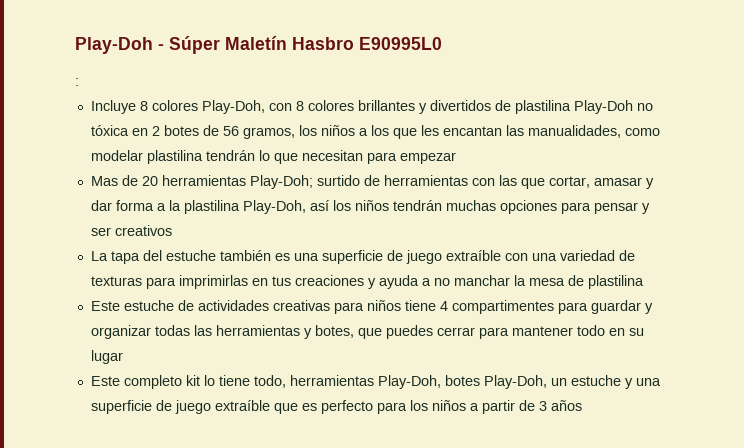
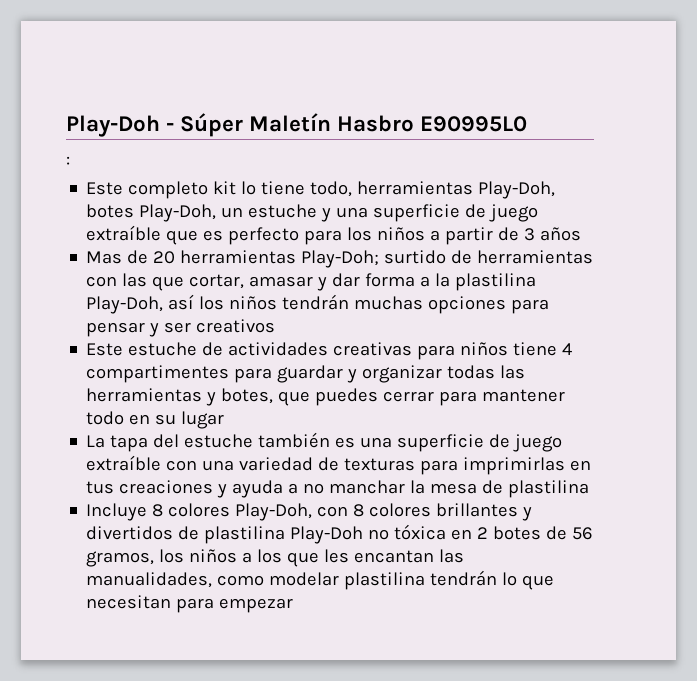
+ Este completo kit lo tiene todo, herramientas Play-Doh, botes Play-Doh, un estuche y una superficie de juego extraíble que es perfecto para los niños a partir de 3 años
+ Mas de 20 herramientas Play-Doh; surtido de herramientas con las que cortar, amasar y dar forma a la plastilina Play-Doh, así los niños tendrán muchas opciones para pensar y ser creativos
+ Este estuche de actividades creativas para niños tiene 4 compartimentes para guardar y organizar todas las herramientas y botes, que puedes cerrar para mantener todo en su lugar
+ La tapa del estuche también es una superficie de juego extraíble con una variedad de texturas para imprimirlas en tus creaciones y ayuda a no manchar la mesa de plastilina
- Mas de 20 herramientas Play-Doh; surtido de herramientas con las que cortar, amasar y dar forma a la plastilina Play-Doh, así los niños tendrán muchas opciones para pensar y ser creativos
- La tapa del estuche también es una superficie de juego extraíble con una variedad de texturas para imprimirlas en tus creaciones y ayuda a no manchar la mesa de plastilina
- Este estuche de actividades creativas para niños tiene 4 compartimentes para guardar y organizar todas las herramientas y botes, que puedes cerrar para mantener todo en su lugar
- Este completo kit lo tiene todo, herramientas Play-Doh, botes Play-Doh, un estuche y una superficie de juego extraíble que es perfecto para los niños a partir de 3 años

